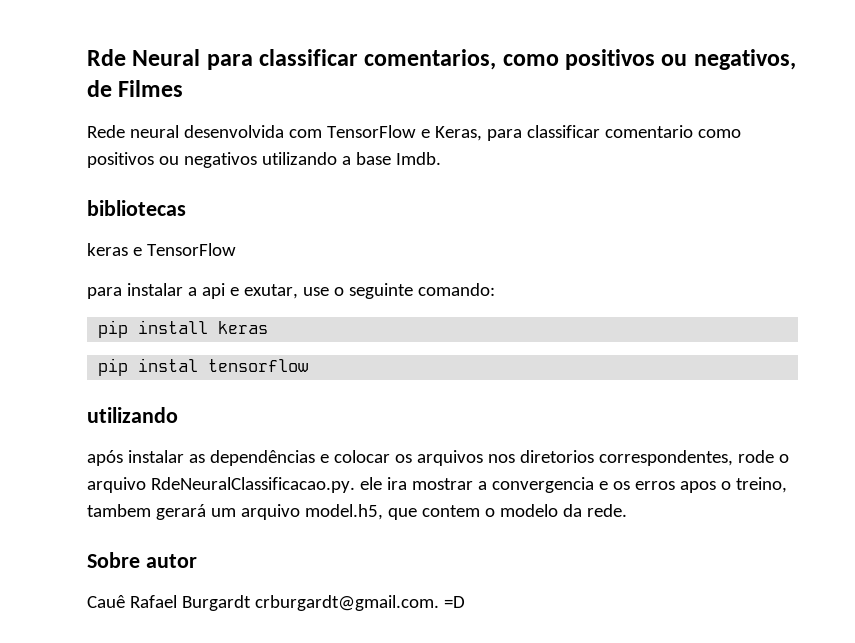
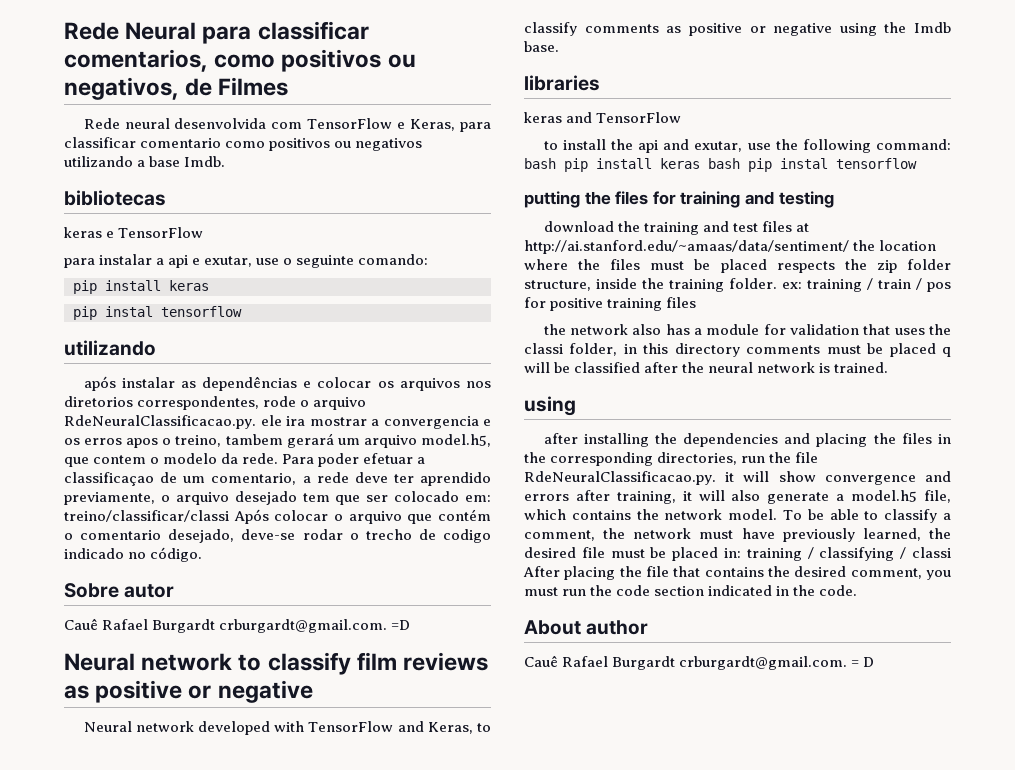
- Rde Neural para classificar comentarios, como positivos ou negativos, de Filmes
+ Rede Neural para classificar comentarios, como positivos ou negativos, de Filmes
+ Para poder efetuar a classificaçao de um comentario, a rede deve ter aprendido previamente, o arquivo desejado tem que ser colocado em: treino/classificar/classi Após colocar o arquivo que contém o comentario desejado, deve-se rodar o trecho de codigo indicado no código.
+ Neural network to classify film reviews as positive or negative
+ Neural network developed with TensorFlow and Keras, to classify comments as positive or negative using the Imdb base.
+ libraries
+ keras and TensorFlow
+ to install the api and exutar, use the following command: bash pip install keras bash pip instal tensorflow
+ putting the files for training and testing
+ download the training and test files at http://ai.stanford.edu/~amaas/data/sentiment/ the location where the files must be placed respects the zip folder structure, inside the training folder. ex: training / train / pos for positive training files
+ the network also has a module for validation that uses the classi folder, in this directory comments must be placed q will be classified after the neural network is trained.
+ using
+ after installing the dependencies and placing the files in the corresponding directories, run the file RdeNeuralClassificacao.py. it will show convergence and errors after training, it will also generate a model.h5 file, which contains the network model. To be able to classify a comment, the network must have previously learned, the desired file must be placed in: training / classifying / classi After placing the file that contains the desired comment, you must run the code section indicated in the code.
+ About author
+ Cauê Rafael Burgardt crburgardt@gmail.com. = D

